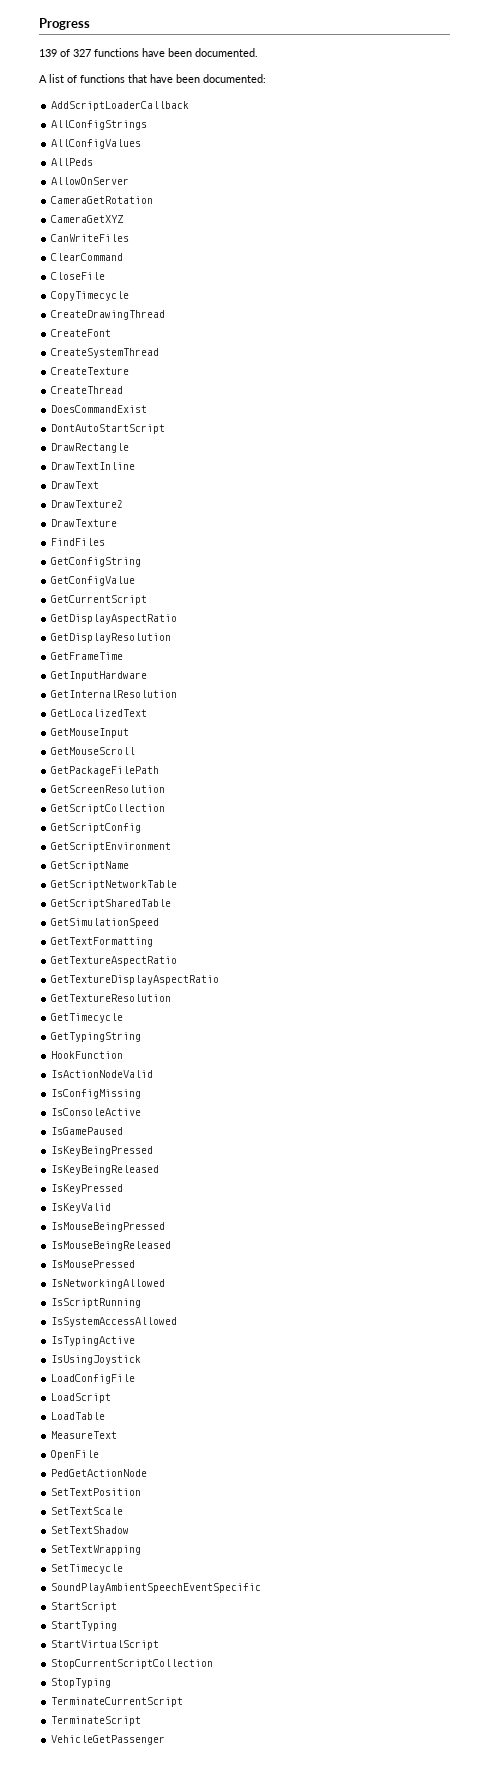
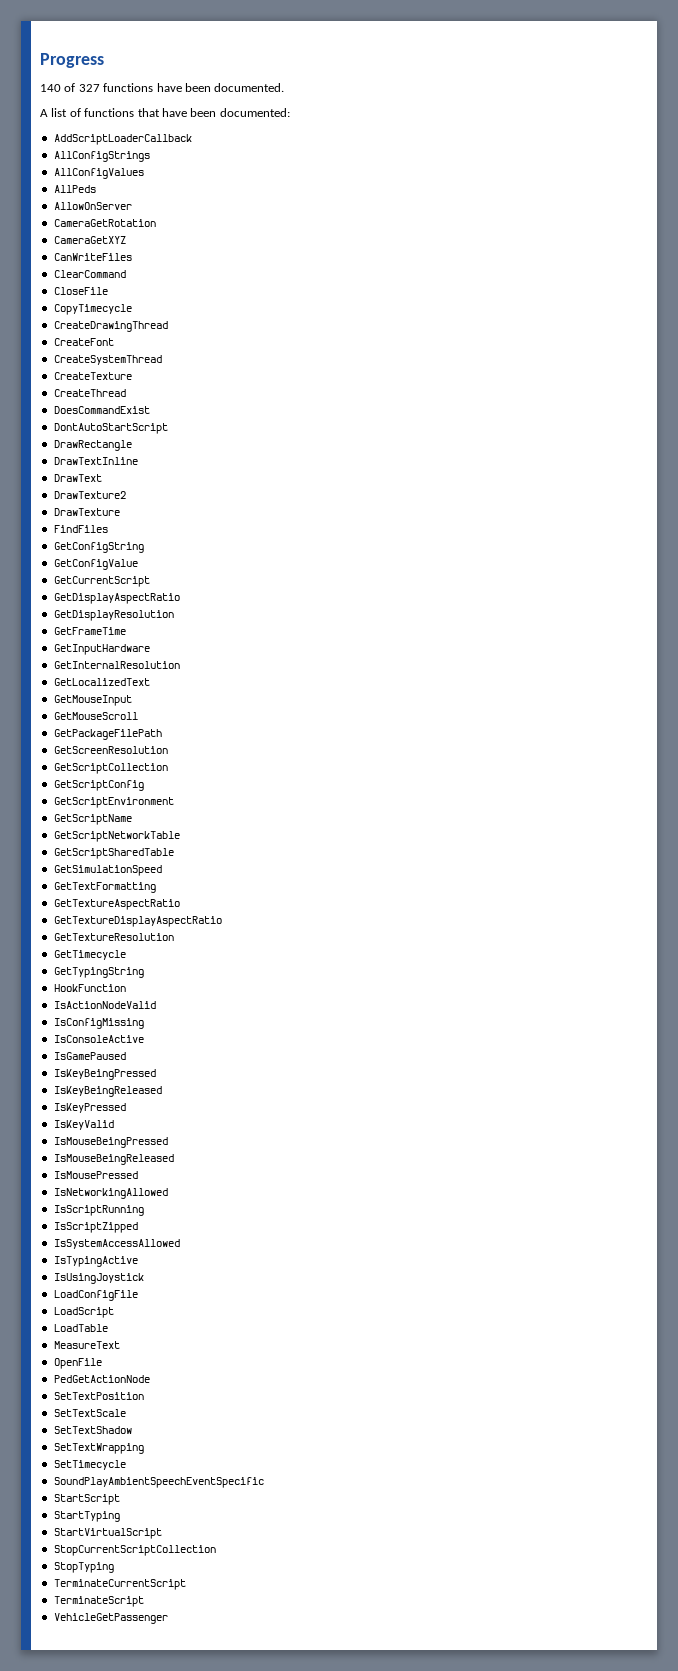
- 139 of 327 functions have been documented.
+ 140 of 327 functions have been documented.
+ IsScriptZipped

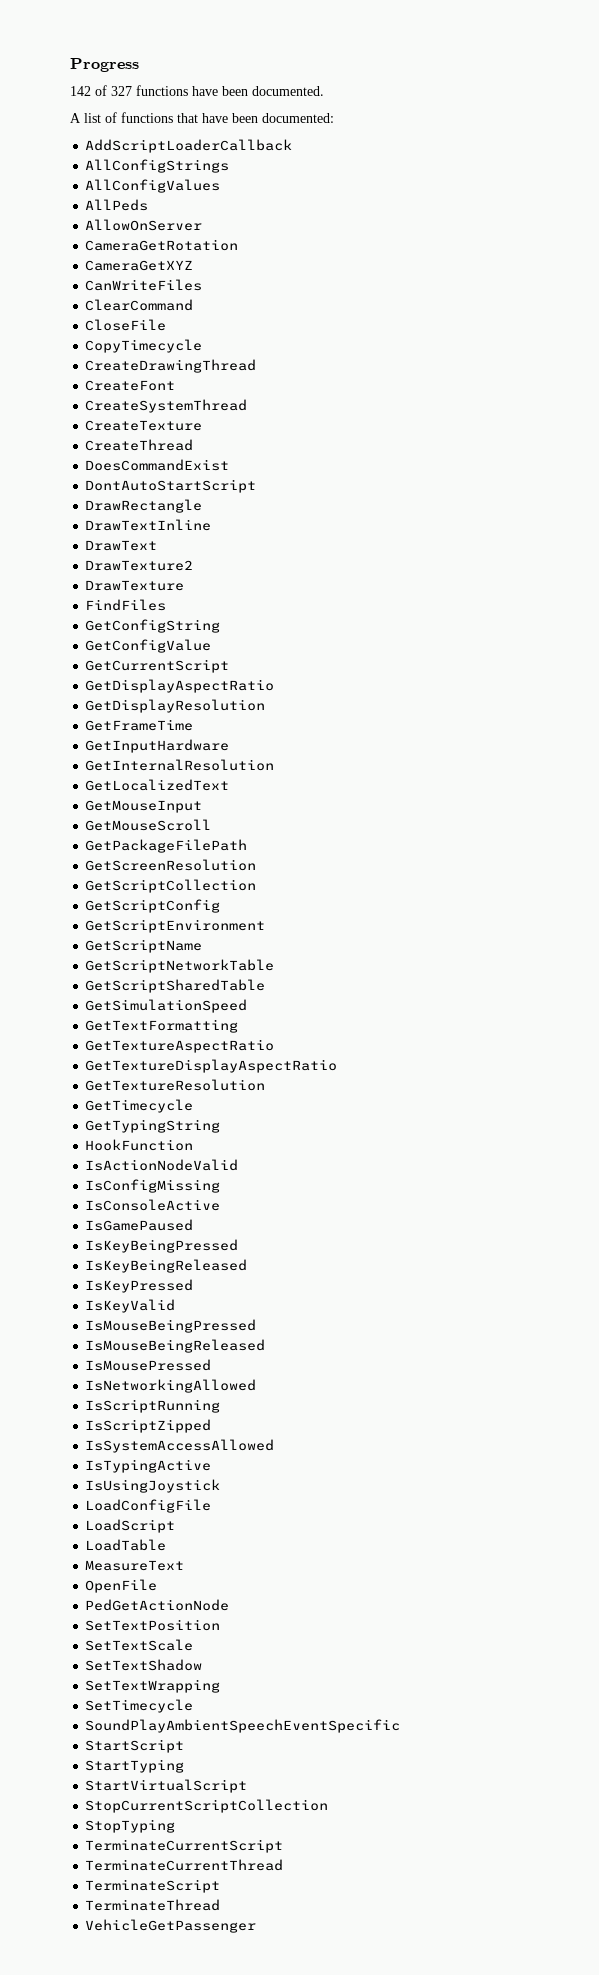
- 140 of 327 functions have been documented.
+ 142 of 327 functions have been documented.
+ TerminateCurrentThread
+ TerminateThread

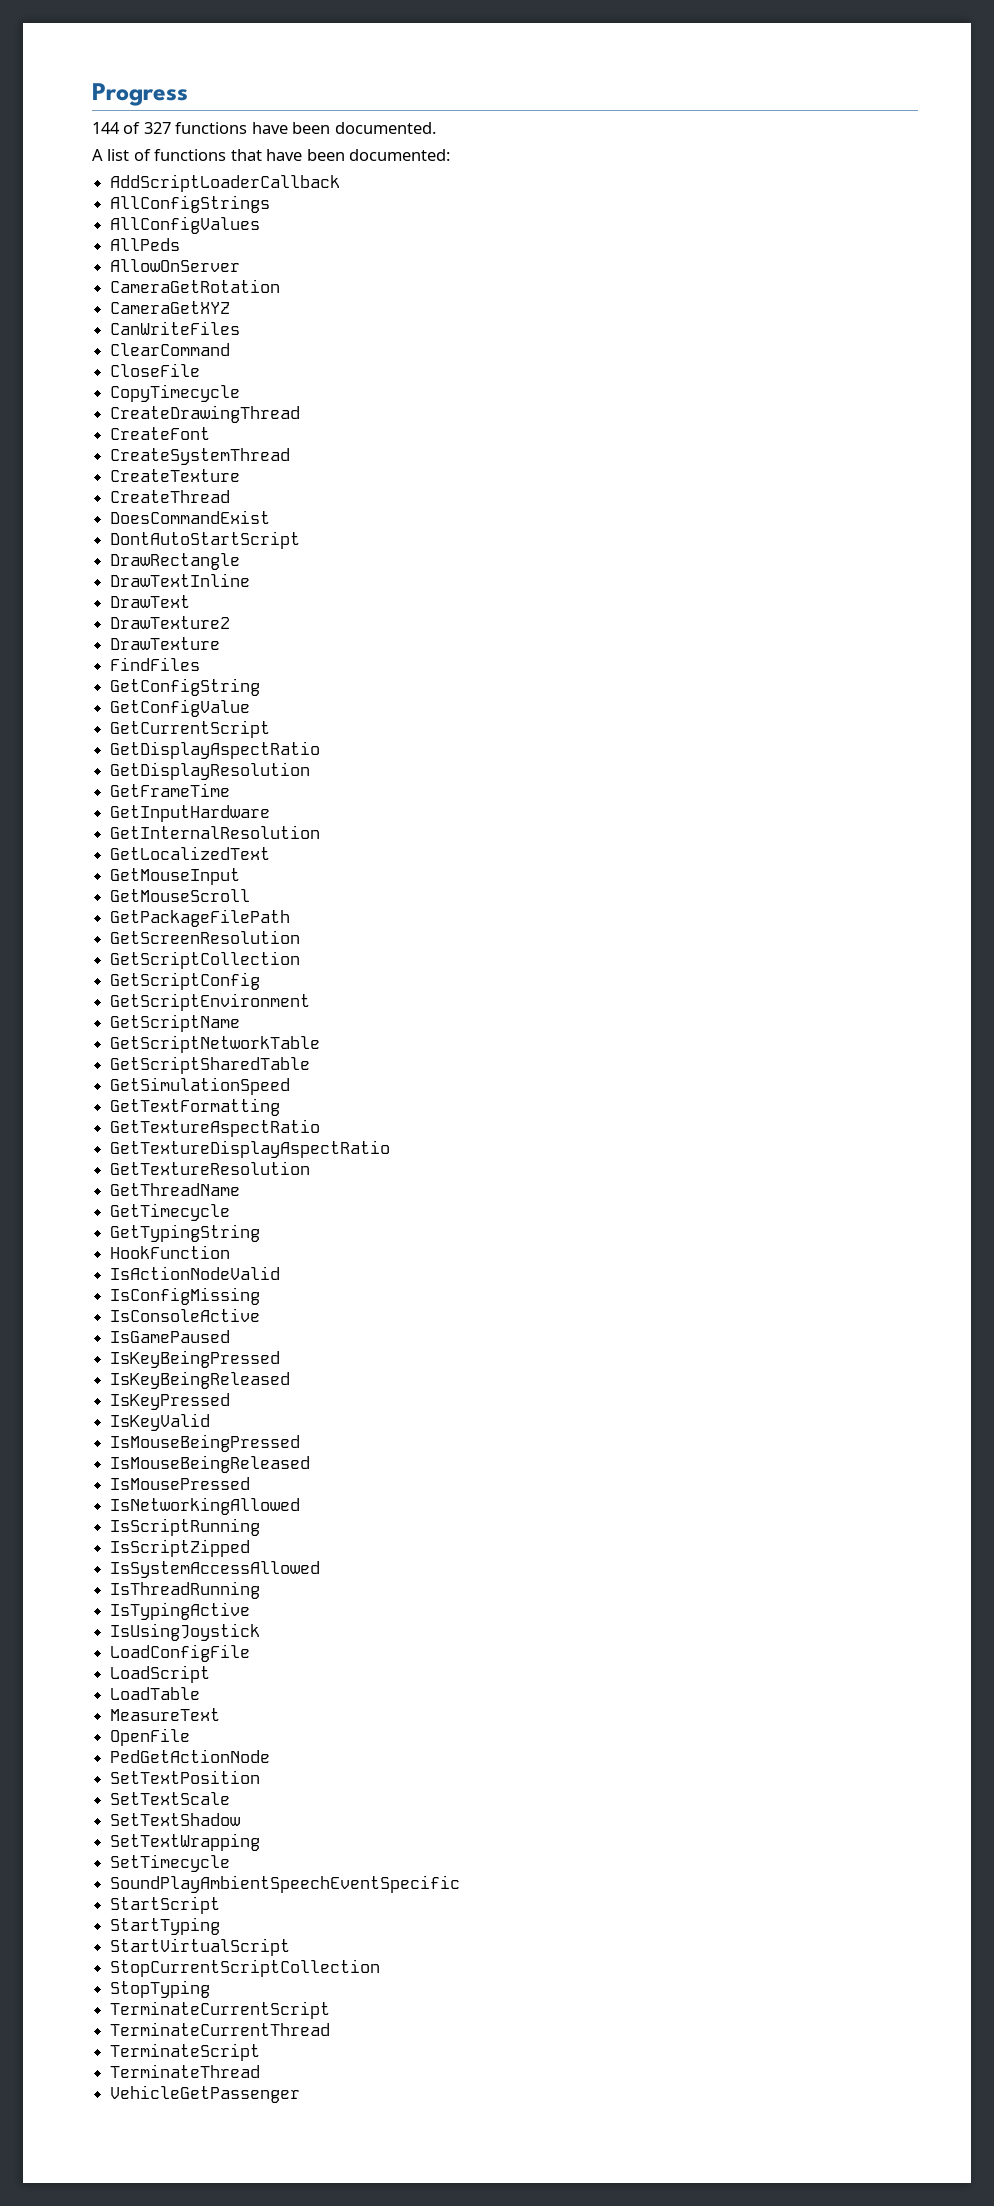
- 142 of 327 functions have been documented.
+ 144 of 327 functions have been documented.
+ GetThreadName
+ IsThreadRunning

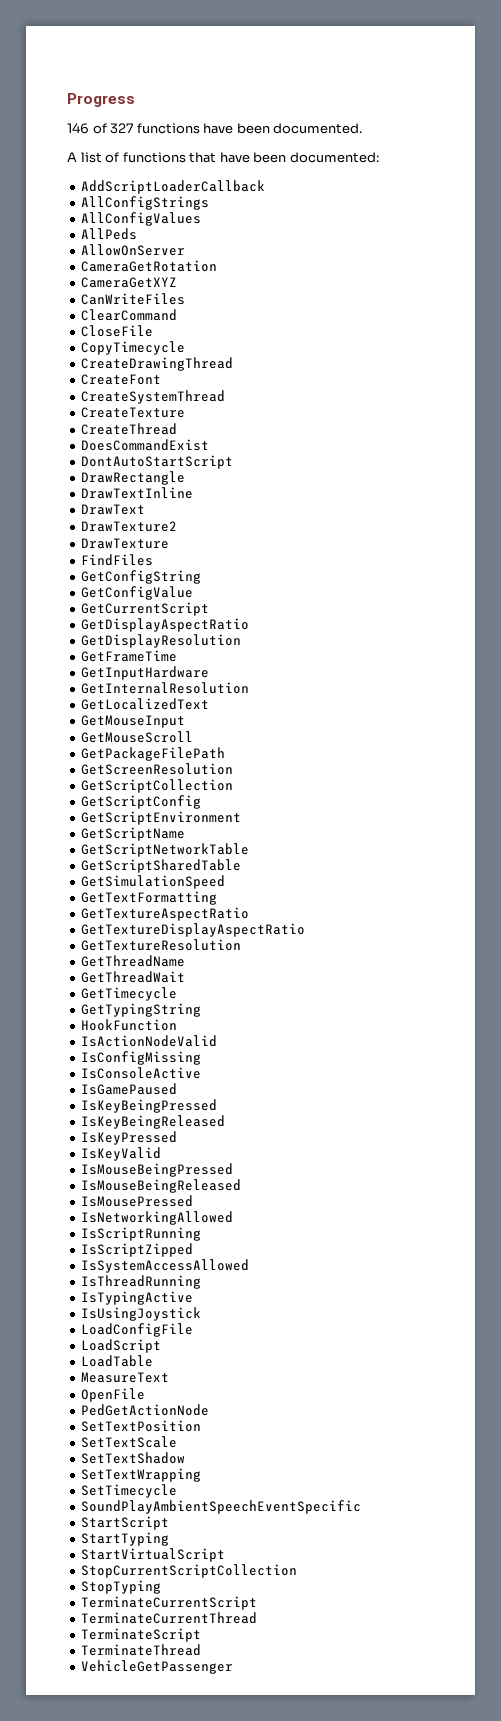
- 144 of 327 functions have been documented.
+ 146 of 327 functions have been documented.
+ GetThreadWait

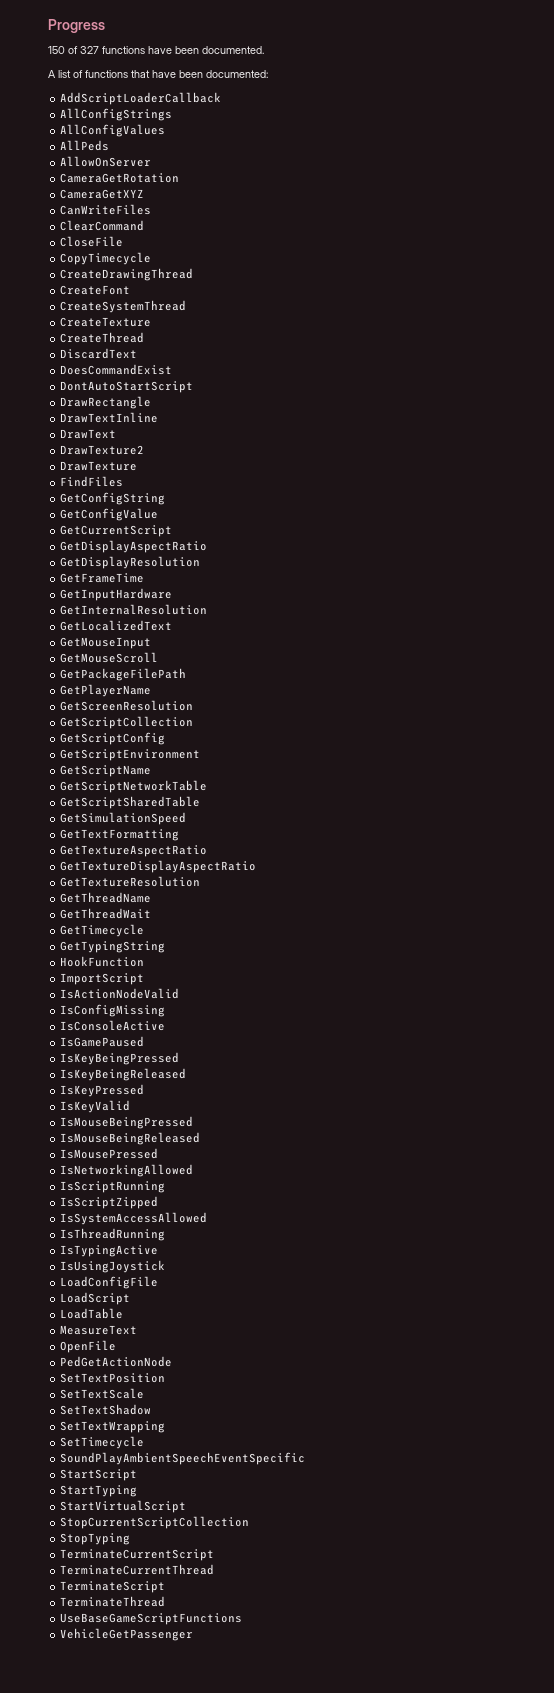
- 146 of 327 functions have been documented.
+ 150 of 327 functions have been documented.
+ DiscardText
+ GetPlayerName
+ ImportScript
+ UseBaseGameScriptFunctions

